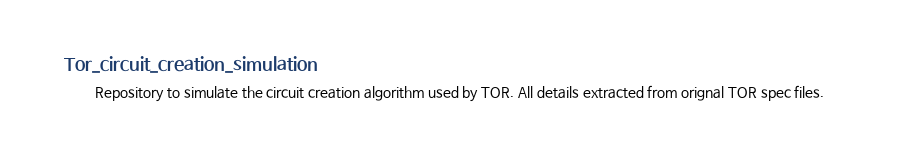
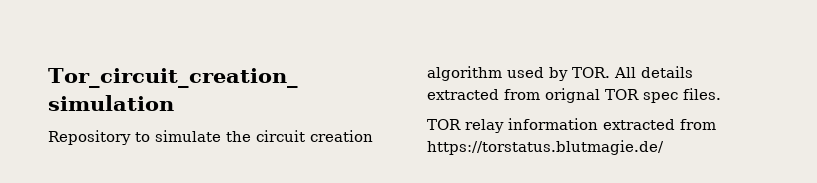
+ TOR relay information extracted from https://torstatus.blutmagie.de/

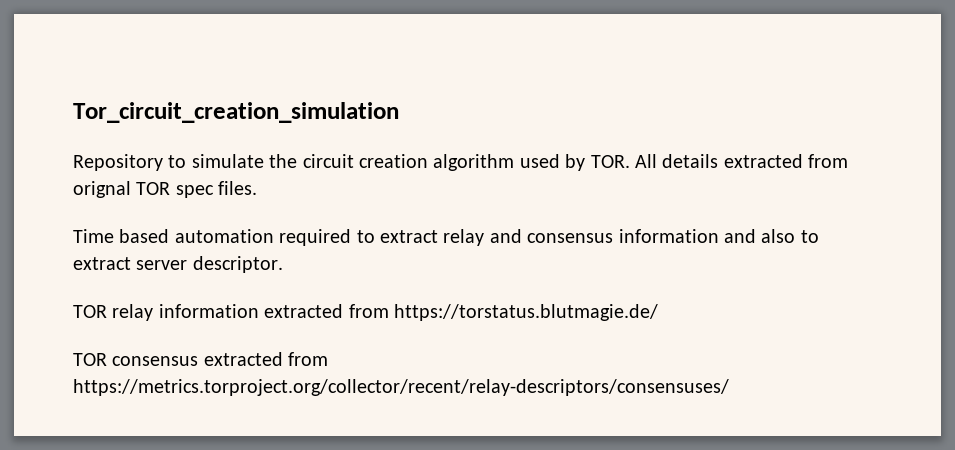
+ Time based automation required to extract relay and consensus information and also to extract server descriptor.
+ TOR consensus extracted from https://metrics.torproject.org/collector/recent/relay-descriptors/consensuses/

